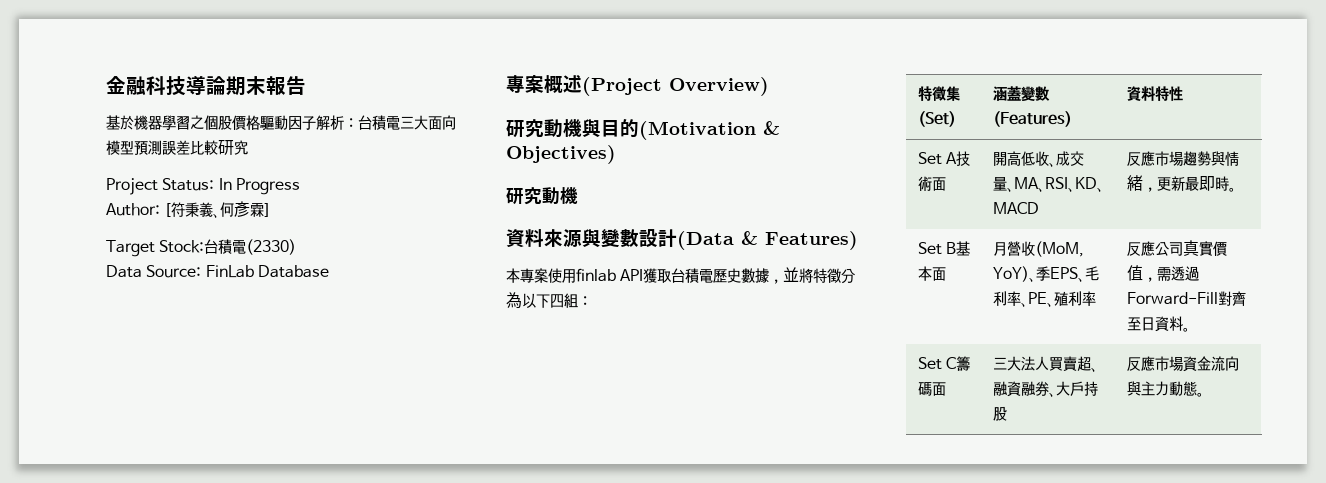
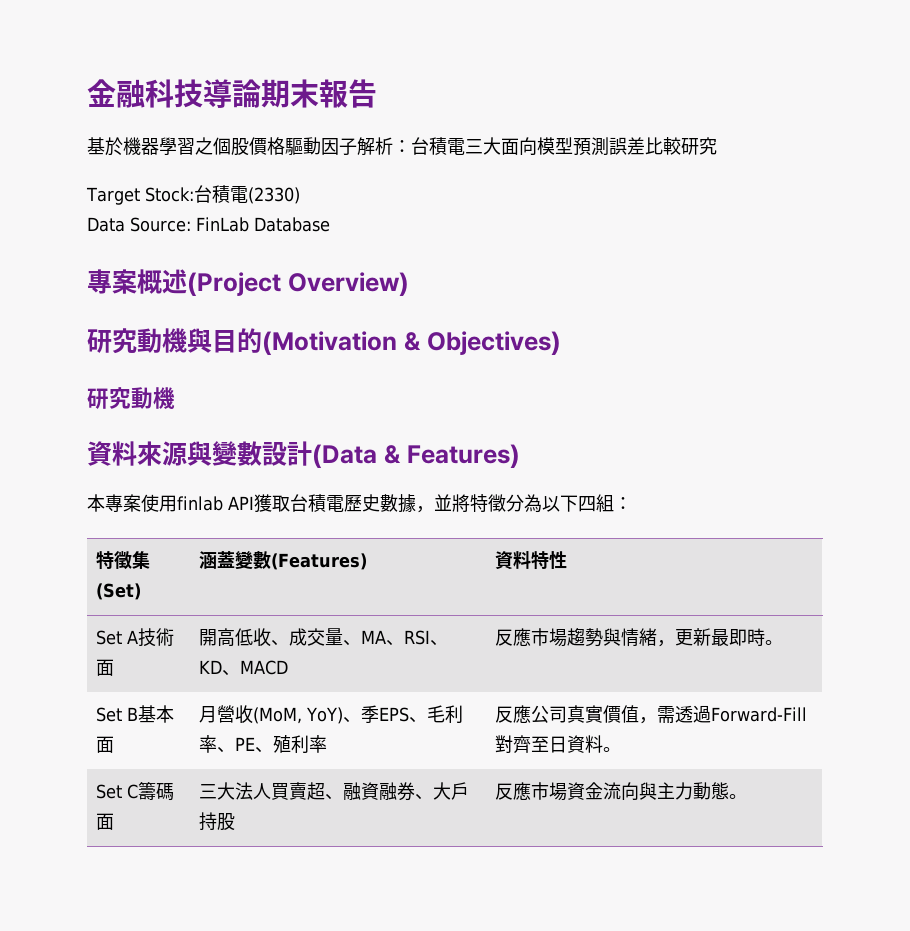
- Project Status: In Progress
- Author: [符秉義、何彥霖]

